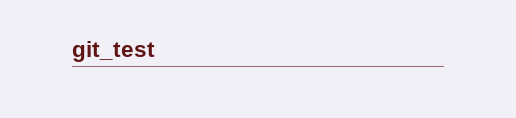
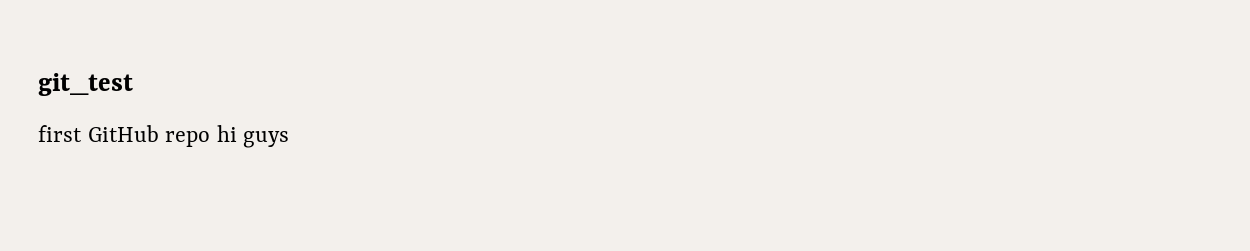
+ first GitHub repo hi guys

